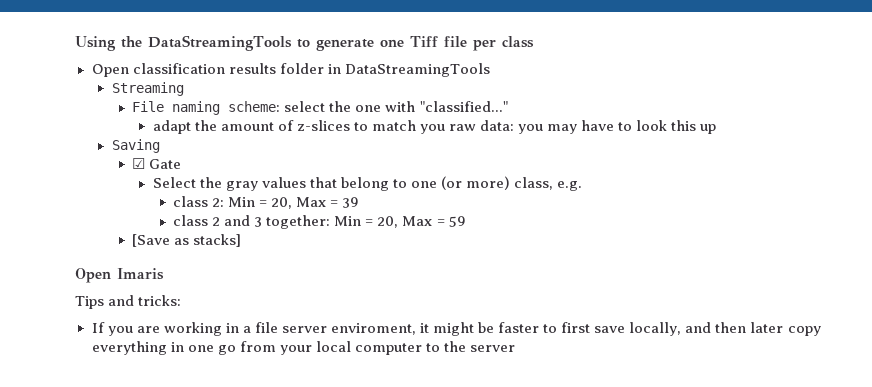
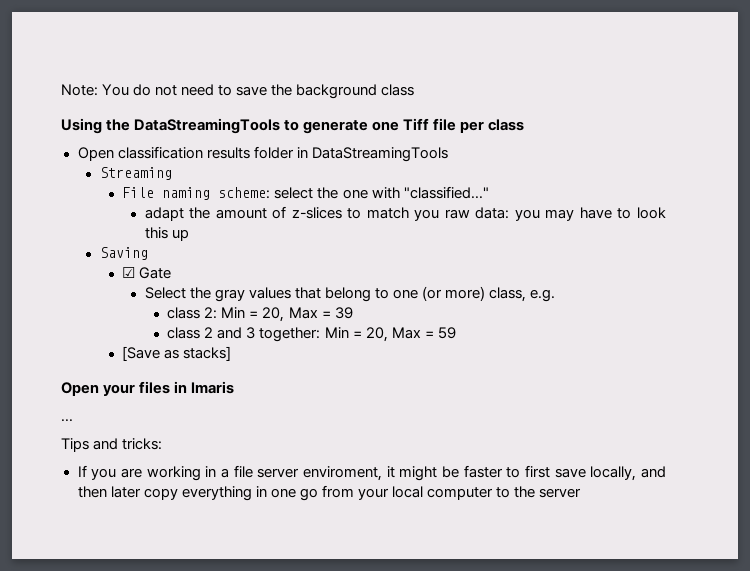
+ Note: You do not need to save the background class
- Open Imaris
+ Open your files in Imaris
+ ...

